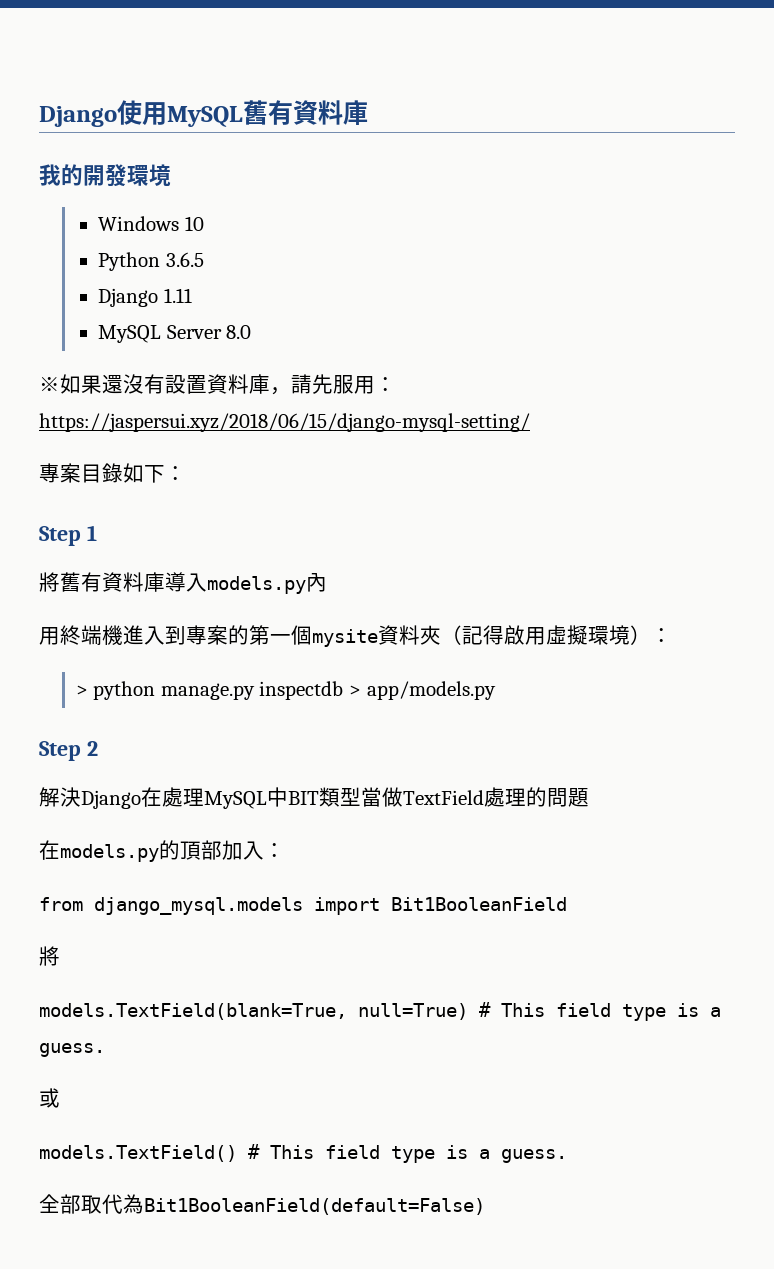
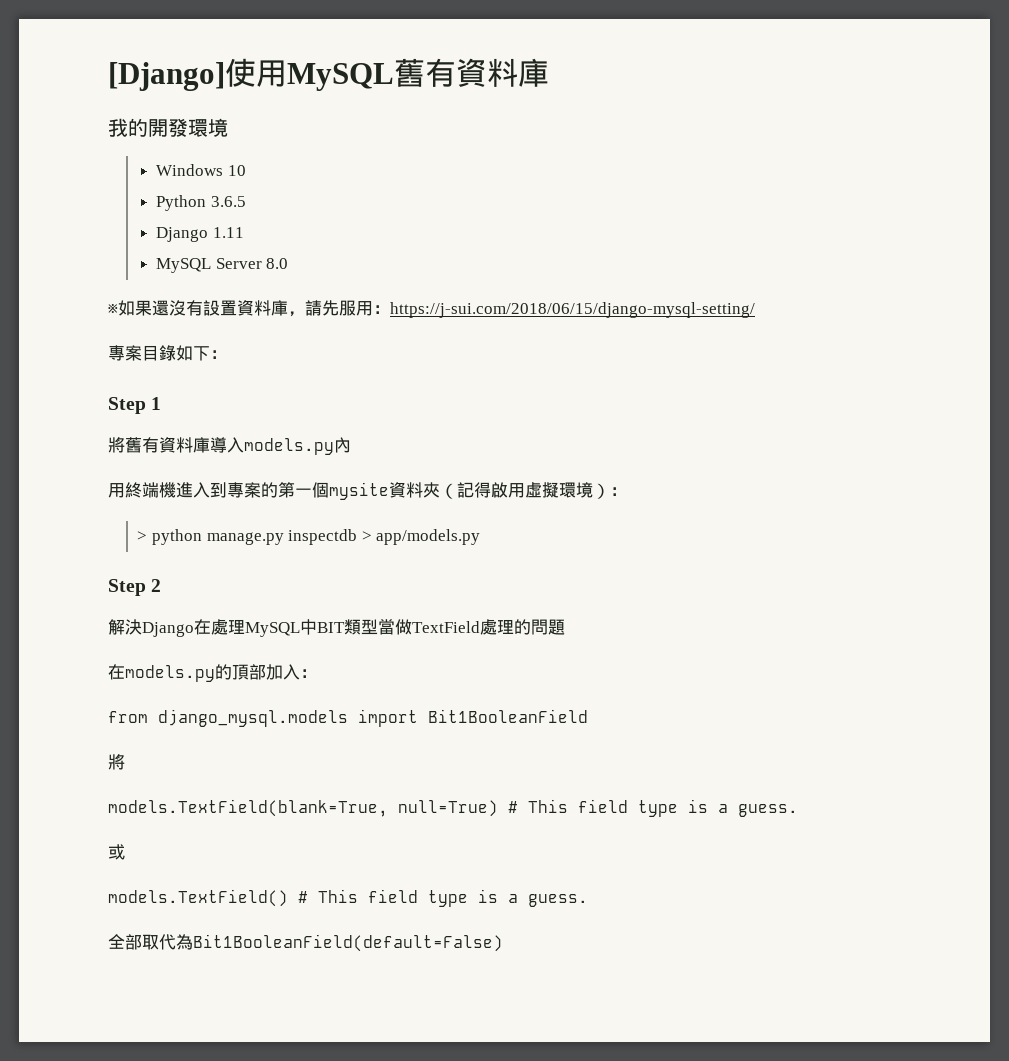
- Django使用MySQL舊有資料庫
+ [Django]使用MySQL舊有資料庫
- ※如果還沒有設置資料庫，請先服用：https://jaspersui.xyz/2018/06/15/django-mysql-setting/
+ ※如果還沒有設置資料庫，請先服用：https://j-sui.com/2018/06/15/django-mysql-setting/

